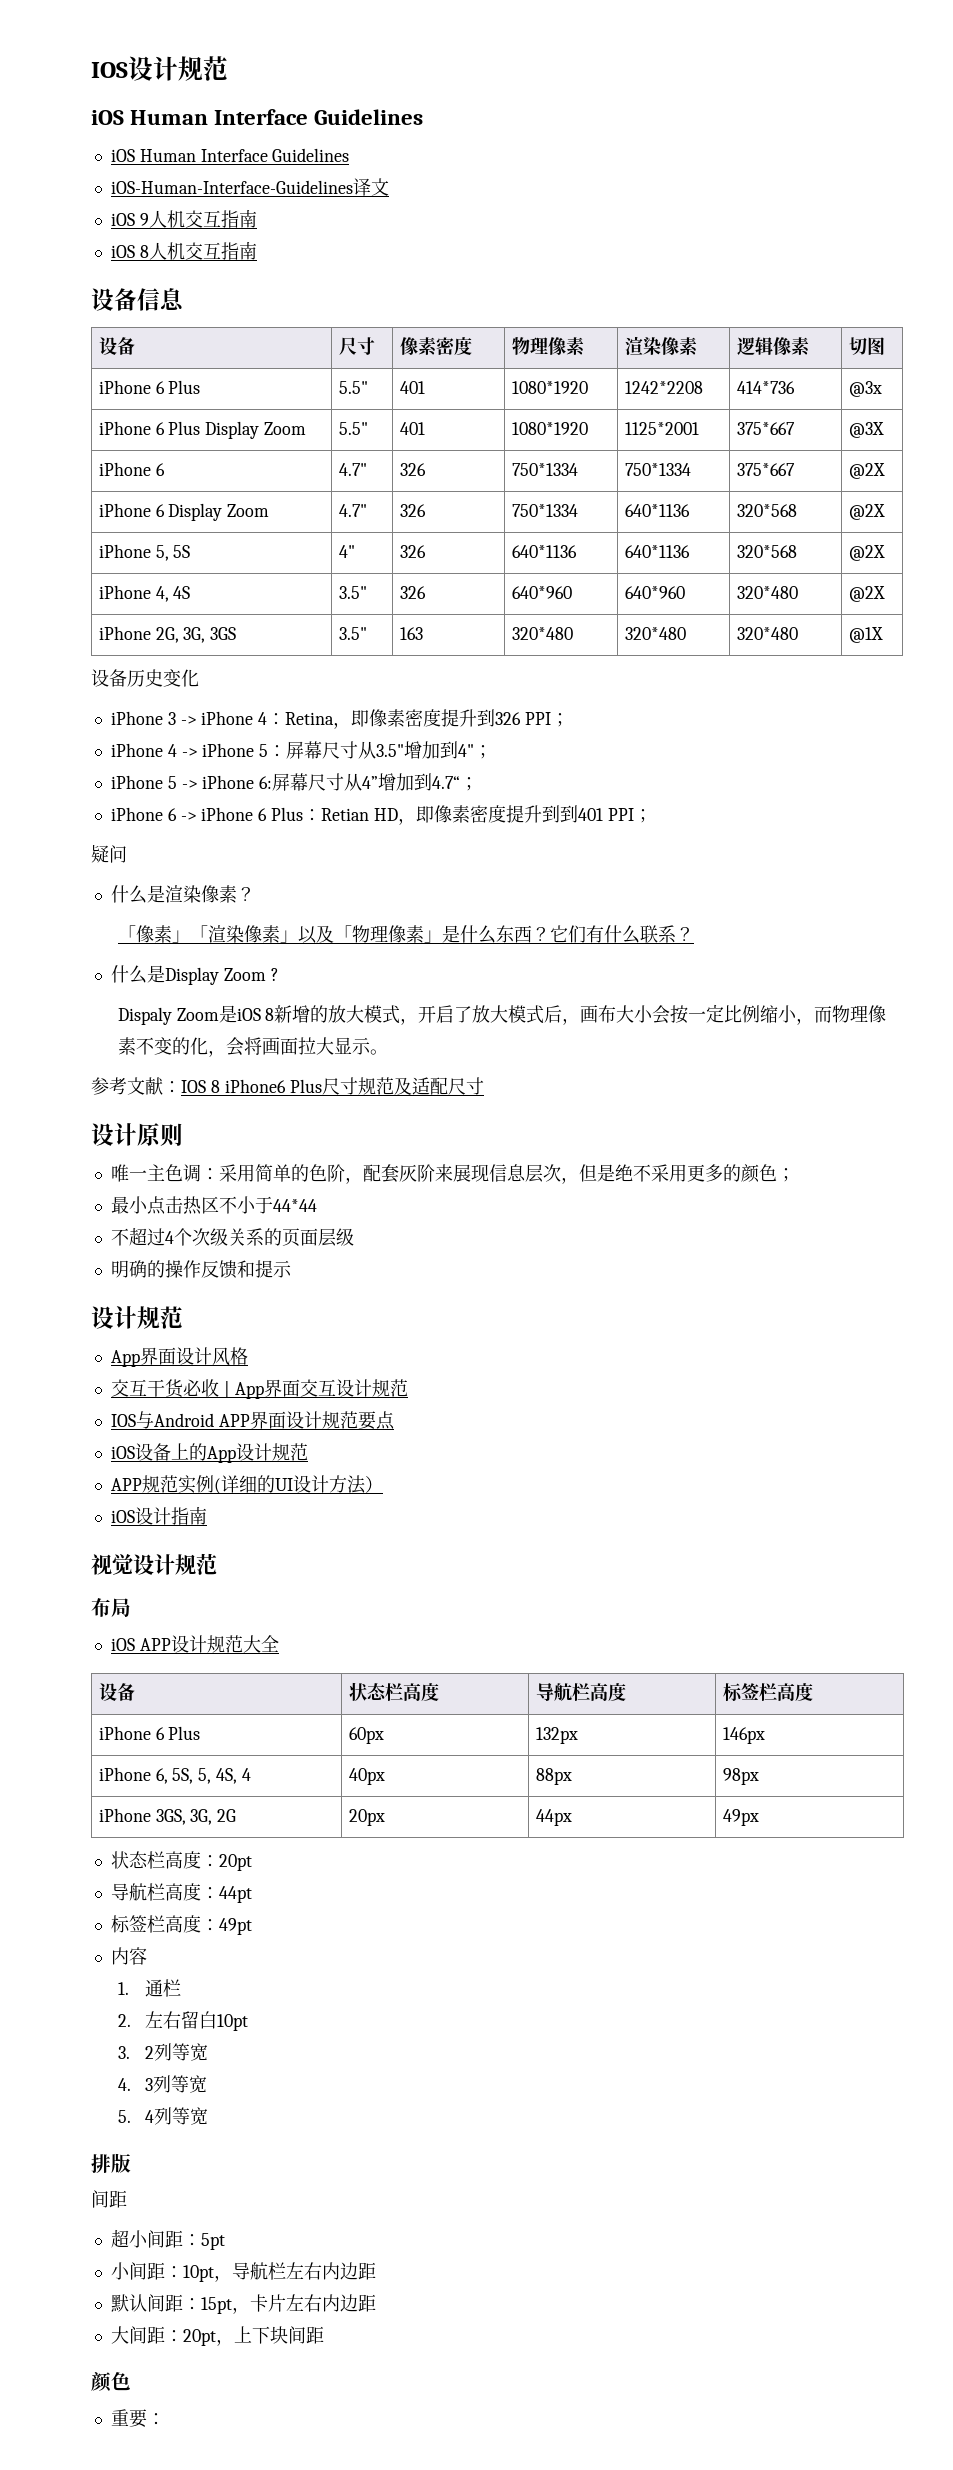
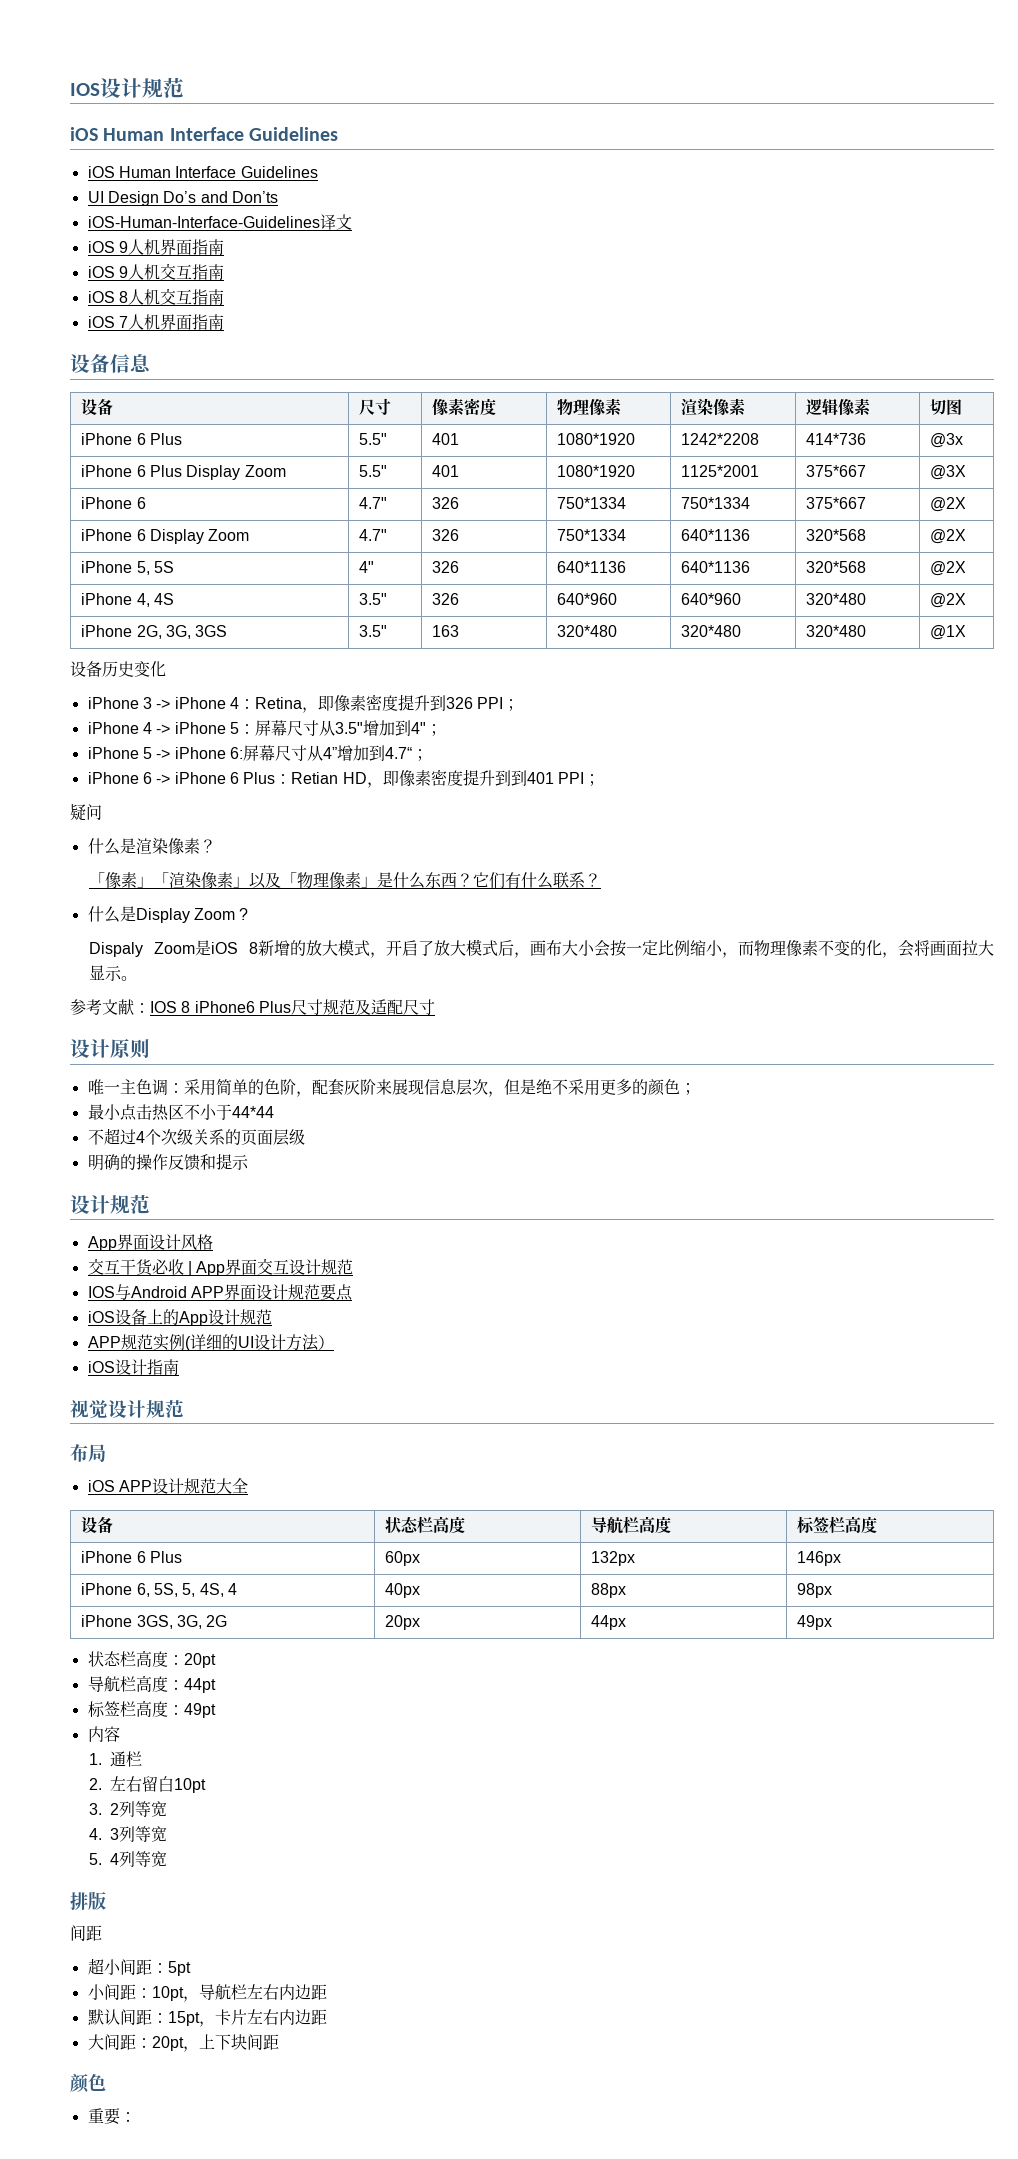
+ UI Design Do’s and Don’ts
  iOS-Human-Interface-Guidelines译文
+ iOS 9人机界面指南
+ iOS 7人机界面指南

